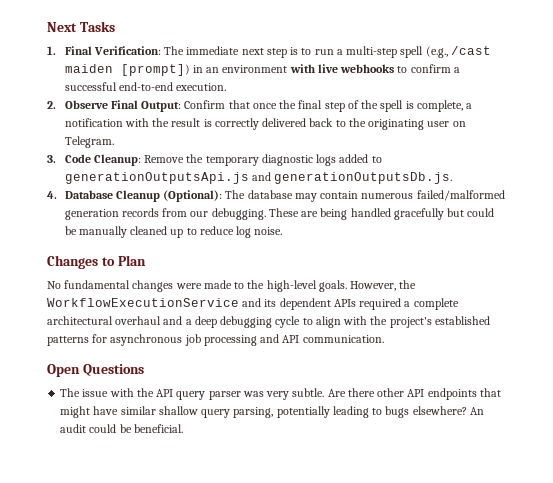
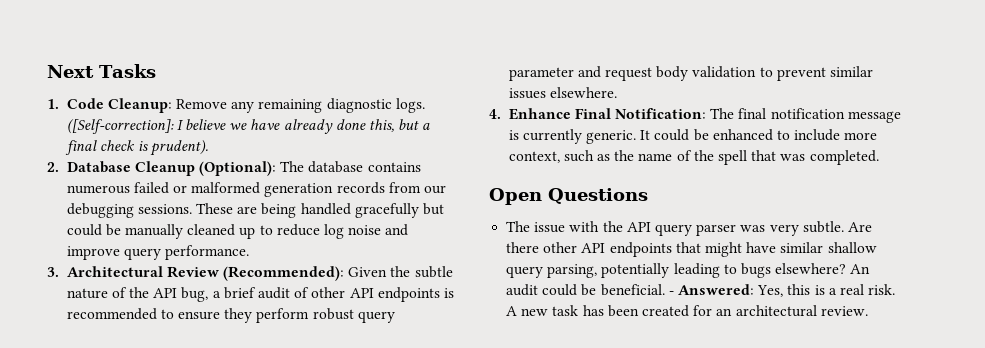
- 1. Final Verification: The immediate next step is to run a multi-step spell (e.g., /cast maiden [prompt]) in an environment with live webhooks to confirm a successful end-to-end execution.
- 2. Observe Final Output: Confirm that once the final step of the spell is complete, a notification with the result is correctly delivered back to the originating user on Telegram.
- 3. Code Cleanup: Remove the temporary diagnostic logs added to generationOutputsApi.js and generationOutputsDb.js.
- 4. Database Cleanup (Optional): The database may contain numerous failed/malformed generation records from our debugging.
+ 1. Code Cleanup: Remove any remaining diagnostic logs. ([Self-correction]: I believe we have already done this, but a final check is prudent).
+ 2. Database Cleanup (Optional): The database contains numerous failed or malformed generation records from our debugging sessions.
- These are being handled gracefully but could be manually cleaned up to reduce log noise.
- Changes to Plan
- No fundamental changes were made to the high-level goals. However, the WorkflowExecutionService and its dependent APIs required a complete architectural overhaul and a deep debugging cycle to align with the project's established patterns for asynchronous job processing and API communication.
+ These are being handled gracefully but could be manually cleaned up to reduce log noise and improve query performance.
+ 3. Architectural Review (Recommended): Given the subtle nature of the API bug, a brief audit of other API endpoints is recommended to ensure they perform robust query parameter and request body validation to prevent similar issues elsewhere.
+ 4. Enhance Final Notification: The final notification message is currently generic. It could be enhanced to include more context, such as the name of the spell that was completed.
+ - Answered: Yes, this is a real risk. A new task has been created for an architectural review.

